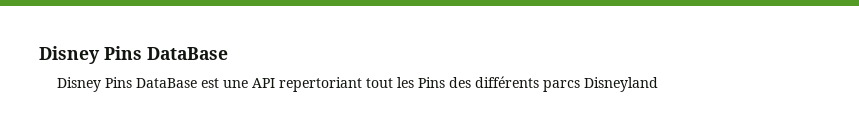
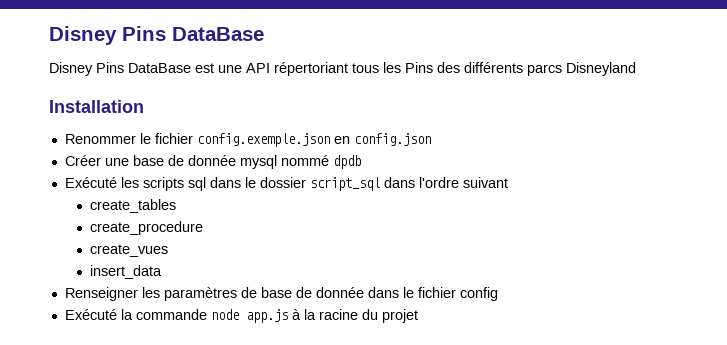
- Disney Pins DataBase est une API repertoriant tout les Pins des différents parcs Disneyland
+ Disney Pins DataBase est une API répertoriant tous les Pins des différents parcs Disneyland
+ Installation
+ Renommer le fichier config.exemple.json en config.json
+ Créer une base de donnée mysql nommé dpdb
+ Exécuté les scripts sql dans le dossier script_sql dans l'ordre suivant
+ create_tables
+ create_procedure
+ create_vues
+ insert_data
+ Renseigner les paramètres de base de donnée dans le fichier config
+ Exécuté la commande node app.js à la racine du projet

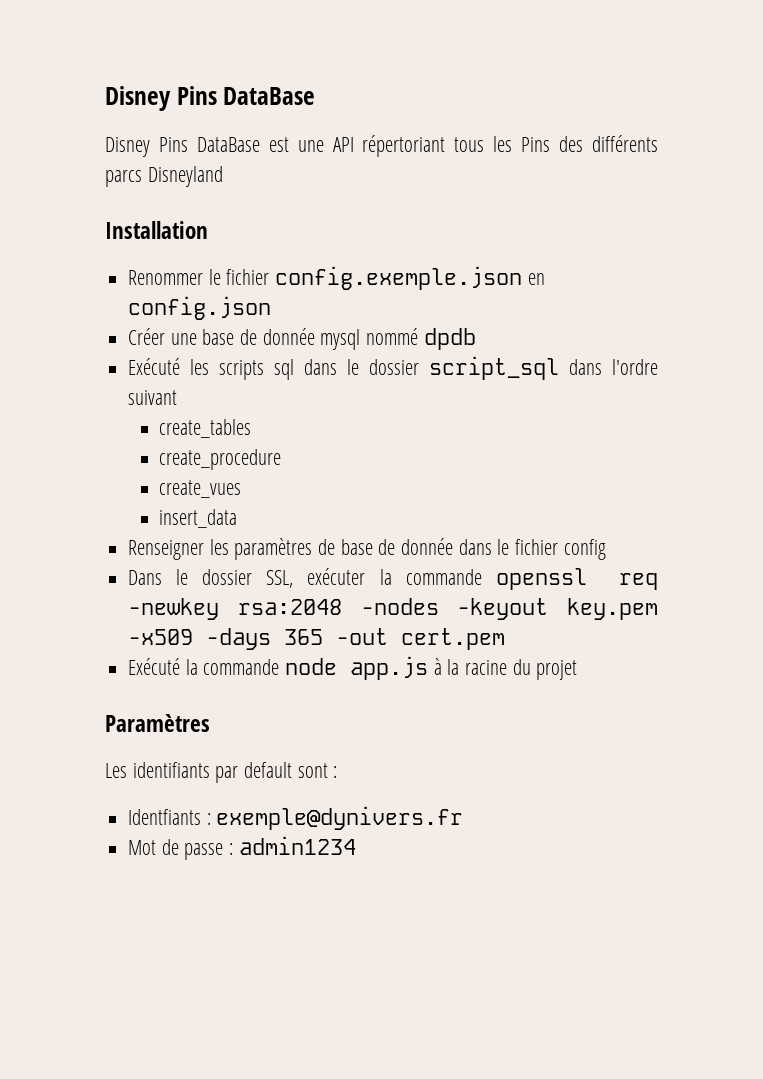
+ Dans le dossier SSL, exécuter la commande openssl req -newkey rsa:2048 -nodes -keyout key.pem -x509 -days 365 -out cert.pem
+ Paramètres
+ Les identifiants par default sont :
+ Identfiants : exemple@dynivers.fr
+ Mot de passe : admin1234

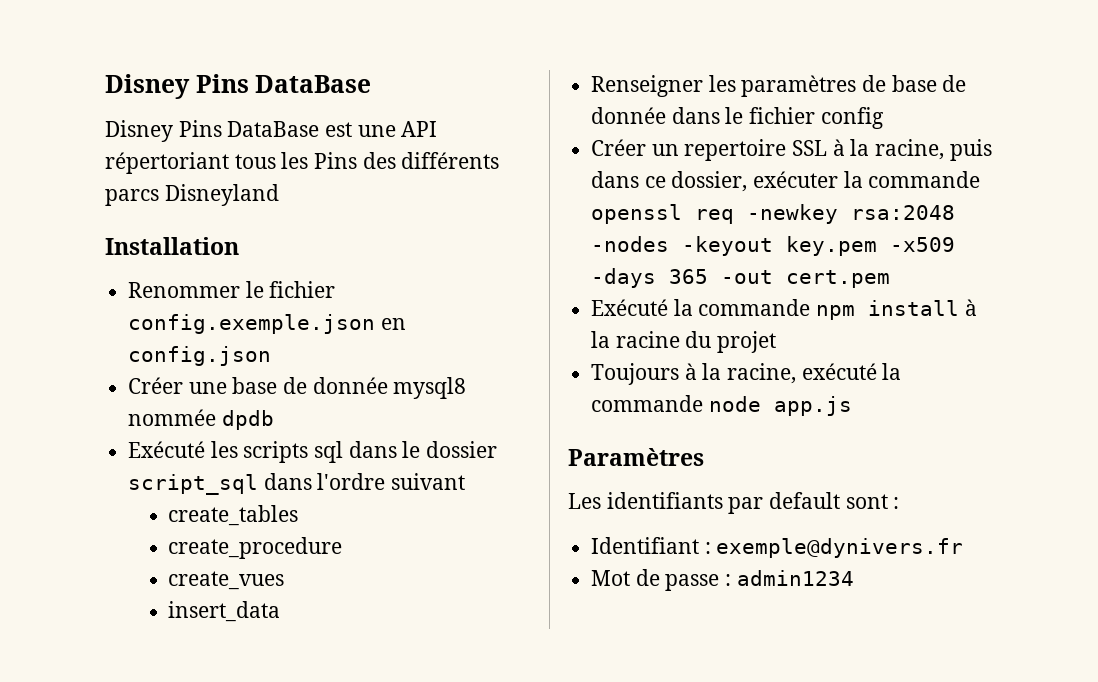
- Créer une base de donnée mysql nommé dpdb
+ Créer une base de donnée mysql8 nommée dpdb
- Dans le dossier SSL, exécuter la commande openssl req -newkey rsa:2048 -nodes -keyout key.pem -x509 -days 365 -out cert.pem
+ Créer un repertoire SSL à la racine, puis dans ce dossier, exécuter la commande openssl req -newkey rsa:2048 -nodes -keyout key.pem -x509 -days 365 -out cert.pem
- Exécuté la commande node app.js à la racine du projet
+ Exécuté la commande npm install à la racine du projet
+ Toujours à la racine, exécuté la commande node app.js
- Identfiants : exemple@dynivers.fr
+ Identifiant : exemple@dynivers.fr

